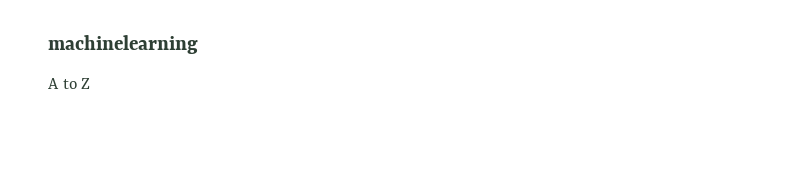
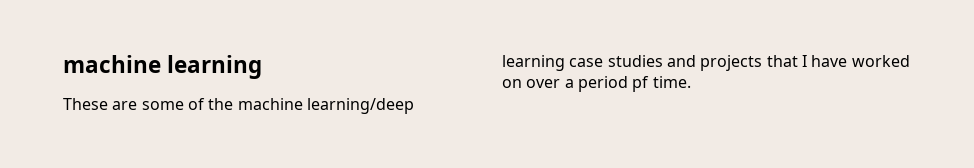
- machinelearning
- A to Z
+ machine learning
+ These are some of the machine learning/deep learning case studies and projects that I have worked on over a period pf time.

